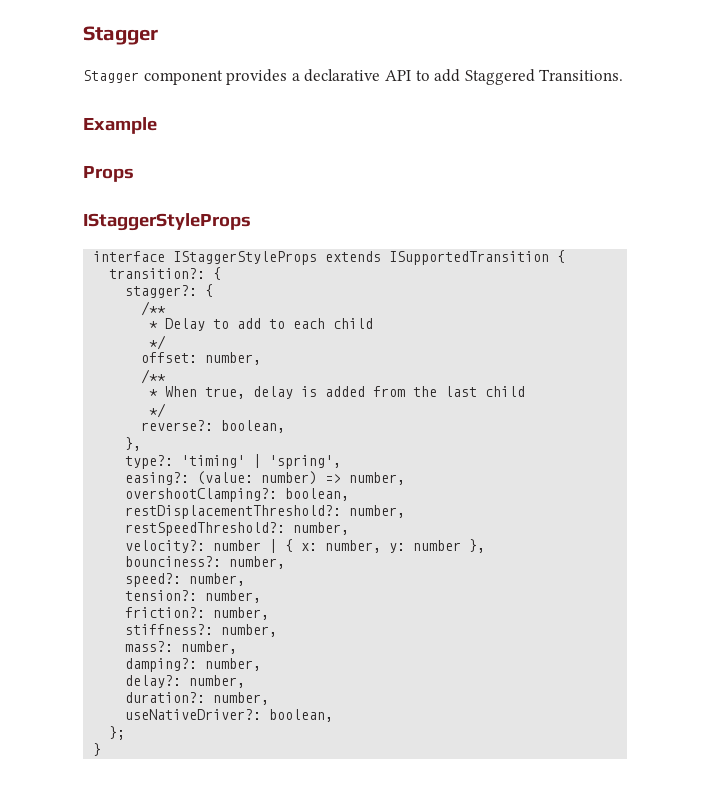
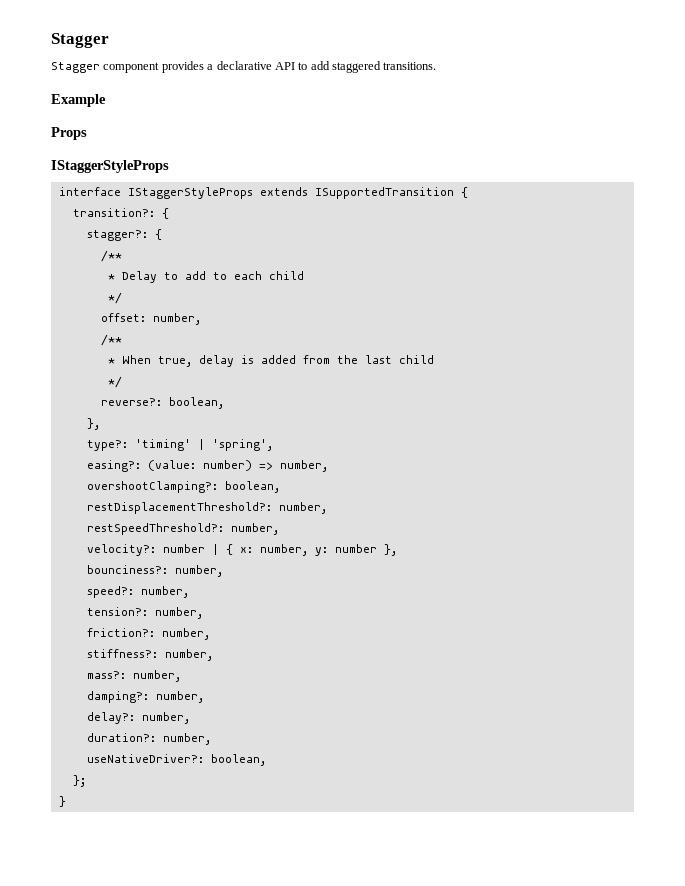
- Stagger component provides a declarative API to add Staggered Transitions.
+ Stagger component provides a declarative API to add staggered transitions.

